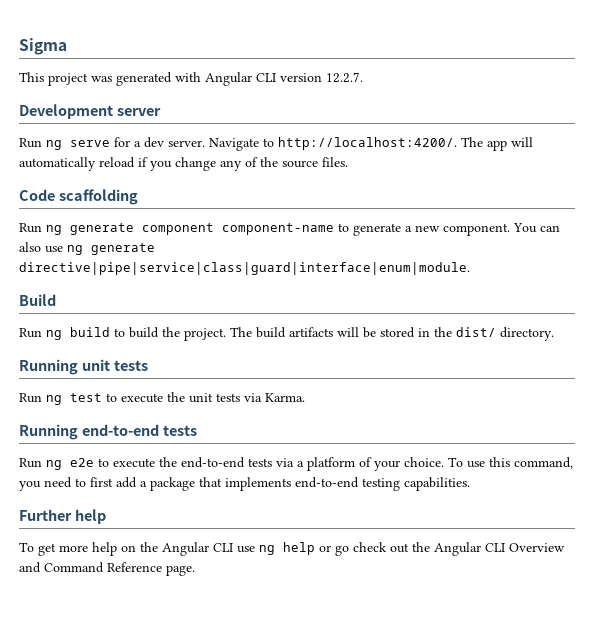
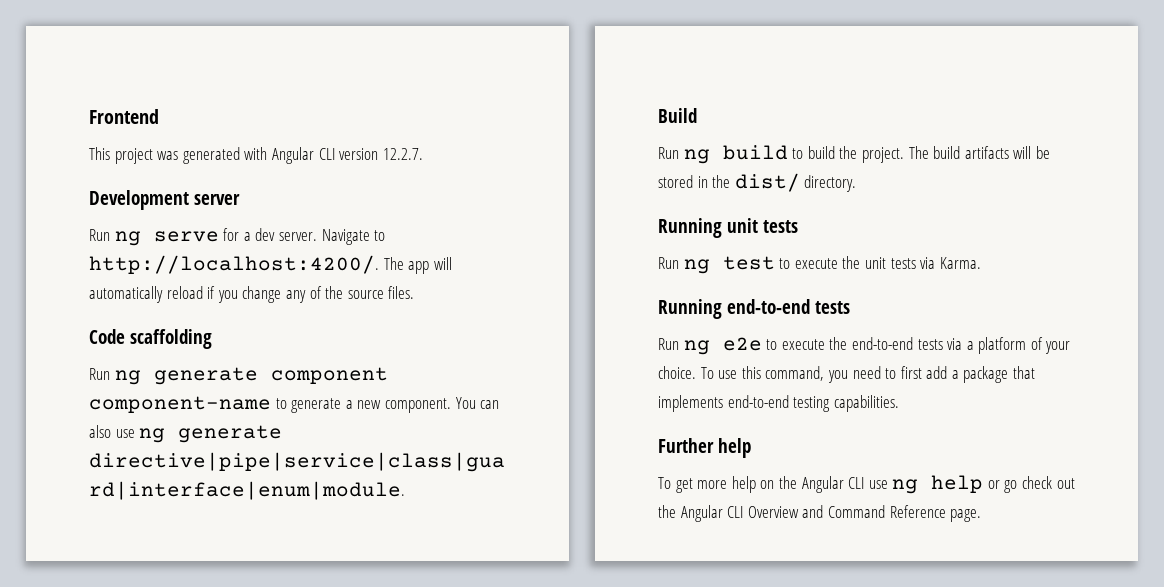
- Sigma
+ Frontend

